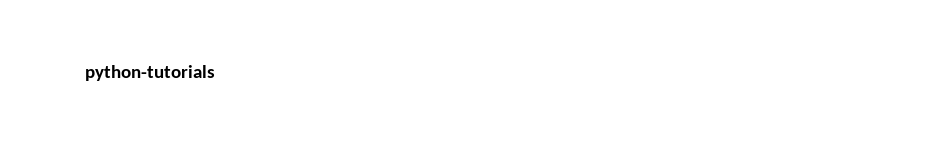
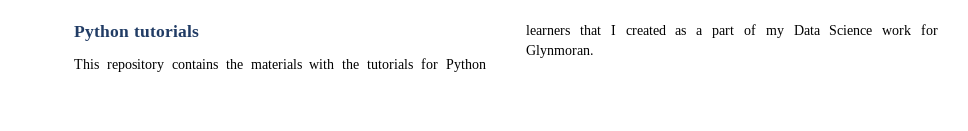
- python-tutorials
+ Python tutorials
+ This repository contains the materials with the tutorials for Python learners that I created as a part of my Data Science work for Glynmoran.

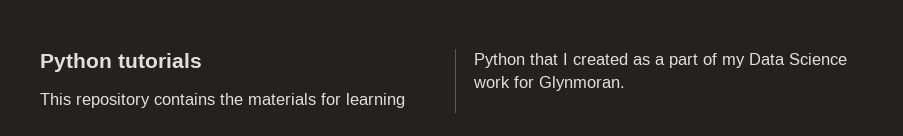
- This repository contains the materials with the tutorials for Python learners that I created as a part of my Data Science work for Glynmoran.
+ This repository contains the materials for learning Python that I created as a part of my Data Science work for Glynmoran.

